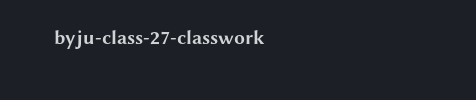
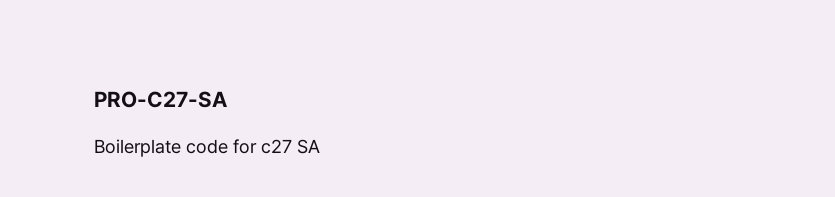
- byju-class-27-classwork
+ PRO-C27-SA
+ Boilerplate code for c27 SA

